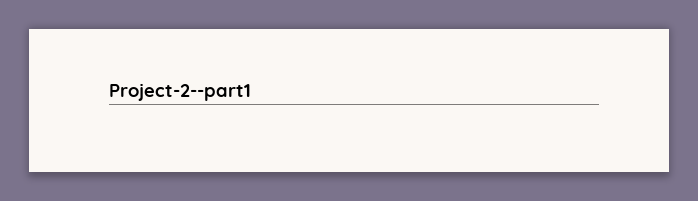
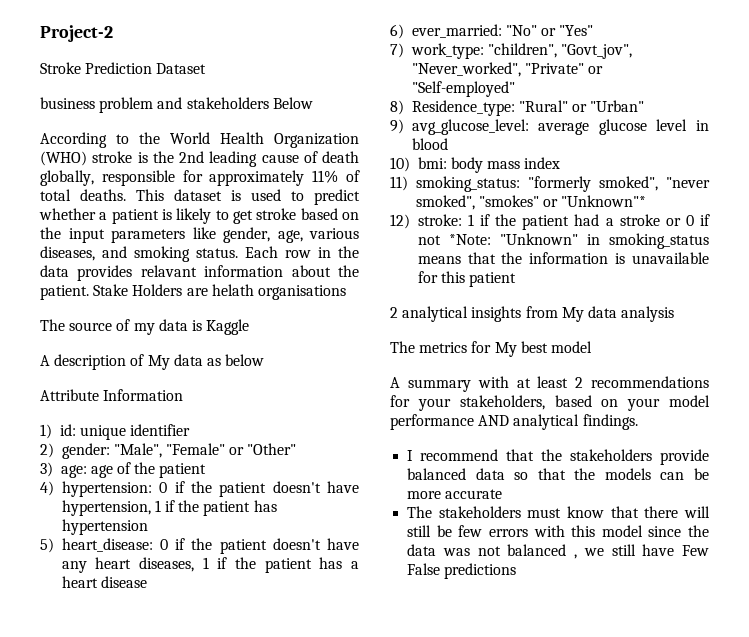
- Project-2--part1
+ Project-2
+ Stroke Prediction Dataset
+ business problem and stakeholders Below
+ According to the World Health Organization (WHO) stroke is the 2nd leading cause of death globally, responsible for approximately 11% of total deaths. This dataset is used to predict whether a patient is likely to get stroke based on the input parameters like gender, age, various diseases, and smoking status. Each row in the data provides relavant information about the patient. Stake Holders are helath organisations
+ The source of my data is Kaggle
+ A description of My data as below
+ Attribute Information
+ 1) id: unique identifier
+ 2) gender: "Male", "Female" or "Other"
+ 3) age: age of the patient
+ 4) hypertension: 0 if the patient doesn't have hypertension, 1 if the patient has hypertension
+ 5) heart_disease: 0 if the patient doesn't have any heart diseases, 1 if the patient has a heart disease
+ 6) ever_married: "No" or "Yes"
+ 7) work_type: "children", "Govt_jov", "Never_worked", "Private" or "Self-employed"
+ 8) Residence_type: "Rural" or "Urban"
+ 9) avg_glucose_level: average glucose level in blood
+ 10) bmi: body mass index
+ 11) smoking_status: "formerly smoked", "never smoked", "smokes" or "Unknown"*
+ 12) stroke: 1 if the patient had a stroke or 0 if not *Note: "Unknown" in smoking_status means that the information is unavailable for this patient
+ 2 analytical insights from My data analysis
+ The metrics for My best model
+ A summary with at least 2 recommendations for your stakeholders, based on your model performance AND analytical findings.
+ I recommend that the stakeholders provide balanced data so that the models can be more accurate
+ The stakeholders must know that there will still be few errors with this model since the data was not balanced , we still have Few False predictions

